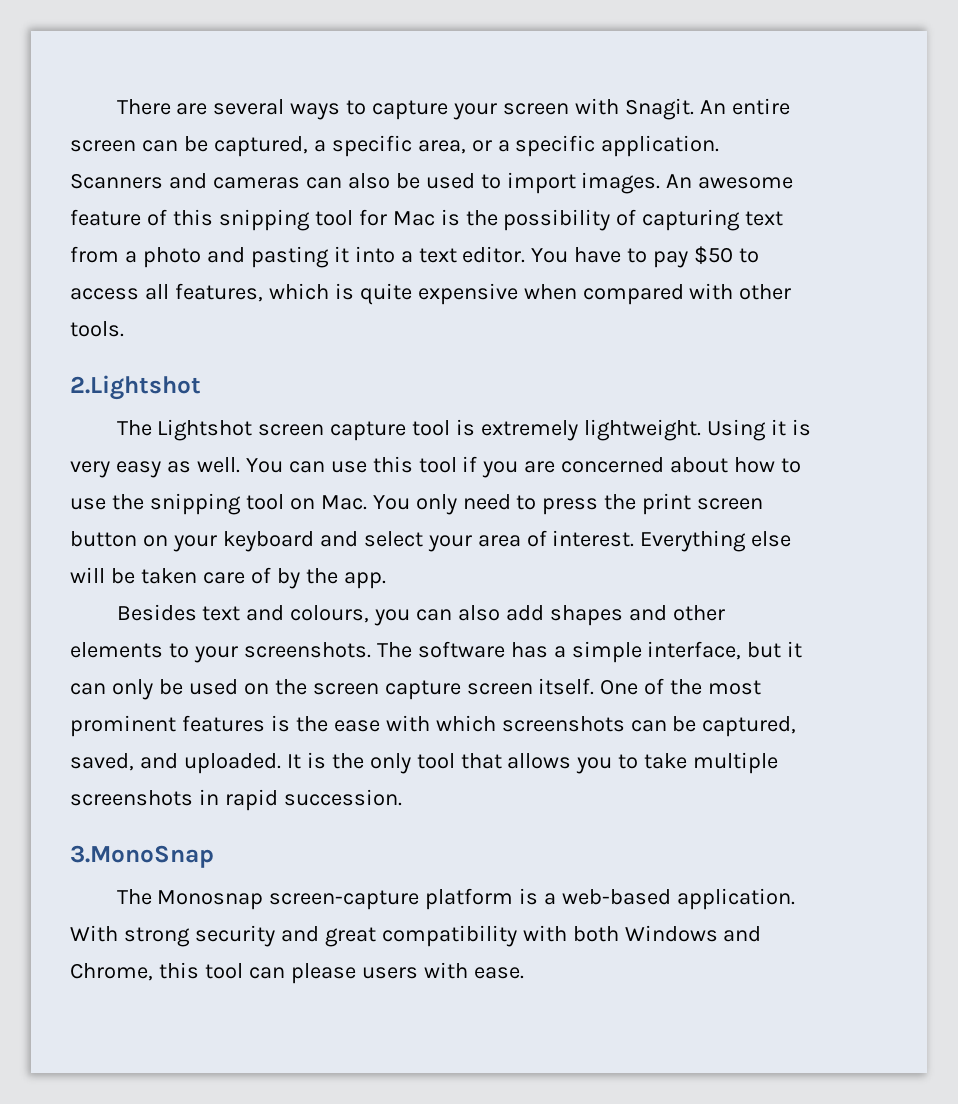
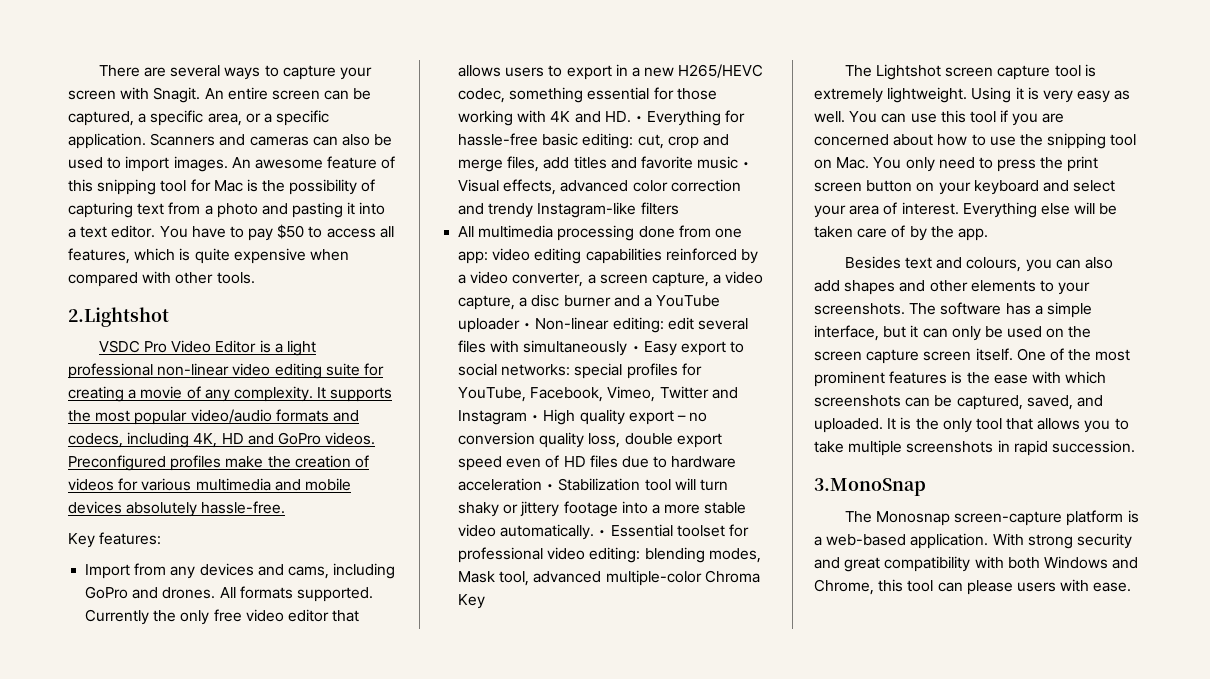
+ VSDC Pro Video Editor is a light professional non-linear video editing suite for creating a movie of any complexity. It supports the most popular video/audio formats and codecs, including 4K, HD and GoPro videos. Preconfigured profiles make the creation of videos for various multimedia and mobile devices absolutely hassle-free.
+ Key features:
+ Import from any devices and cams, including GoPro and drones. All formats supported. Сurrently the only free video editor that allows users to export in a new H265/HEVC codec, something essential for those working with 4K and HD. • Everything for hassle-free basic editing: cut, crop and merge files, add titles and favorite music • Visual effects, advanced color correction and trendy Instagram-like filters
+ All multimedia processing done from one app: video editing capabilities reinforced by a video converter, a screen capture, a video capture, a disc burner and a YouTube uploader • Non-linear editing: edit several files with simultaneously • Easy export to social networks: special profiles for YouTube, Facebook, Vimeo, Twitter and Instagram • High quality export – no conversion quality loss, double export speed even of HD files due to hardware acceleration • Stabilization tool will turn shaky or jittery footage into a more stable video automatically. • Essential toolset for professional video editing: blending modes, Mask tool, advanced multiple-color Chroma Key

